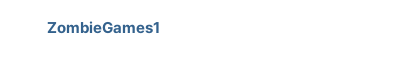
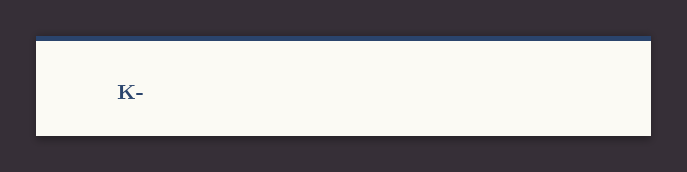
- ZombieGames1
+ K-

